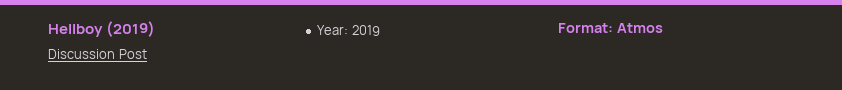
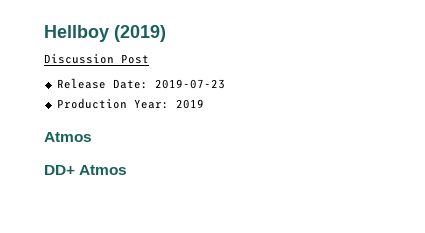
- Year: 2019
- Format: Atmos
+ Release Date: 2019-07-23
+ Production Year: 2019
+ Atmos
+ DD+ Atmos

